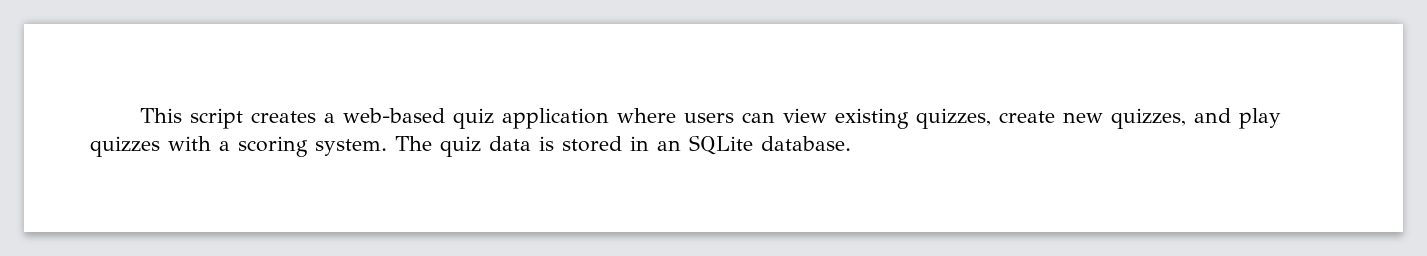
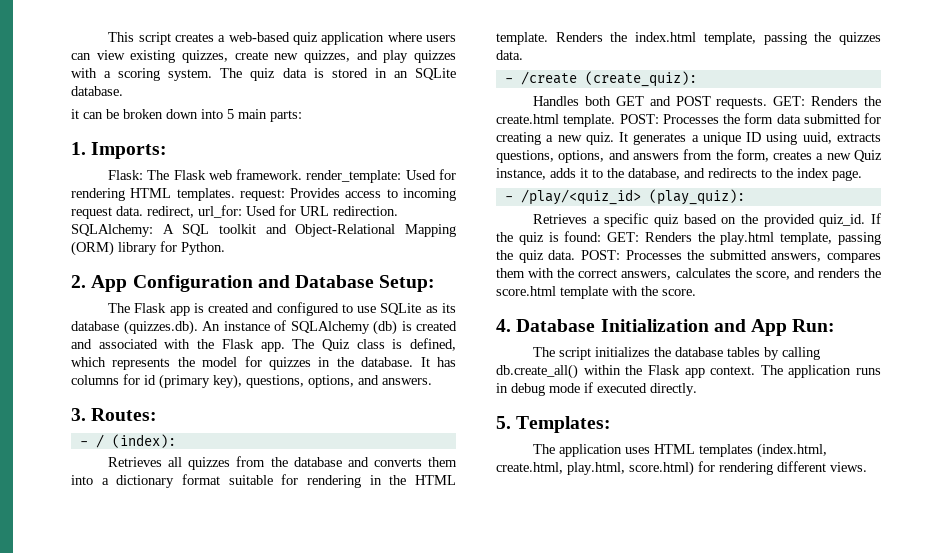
+ it can be broken down into 5 main parts:
+ 1. Imports:
+ Flask: The Flask web framework. render_template: Used for rendering HTML templates. request: Provides access to incoming request data. redirect, url_for: Used for URL redirection. SQLAlchemy: A SQL toolkit and Object-Relational Mapping (ORM) library for Python.
+ 2. App Configuration and Database Setup:
+ The Flask app is created and configured to use SQLite as its database (quizzes.db). An instance of SQLAlchemy (db) is created and associated with the Flask app. The Quiz class is defined, which represents the model for quizzes in the database. It has columns for id (primary key), questions, options, and answers.
+ 3. Routes:
+ - / (index):
+ Retrieves all quizzes from the database and converts them into a dictionary format suitable for rendering in the HTML template. Renders the index.html template, passing the quizzes data.
+ - /create (create_quiz):
+ Handles both GET and POST requests. GET: Renders the create.html template. POST: Processes the form data submitted for creating a new quiz. It generates a unique ID using uuid, extracts questions, options, and answers from the form, creates a new Quiz instance, adds it to the database, and redirects to the index page.
+ - /play/<quiz_id> (play_quiz):
+ Retrieves a specific quiz based on the provided quiz_id. If the quiz is found: GET: Renders the play.html template, passing the quiz data. POST: Processes the submitted answers, compares them with the correct answers, calculates the score, and renders the score.html template with the score.
+ 4. Database Initialization and App Run:
+ The script initializes the database tables by calling db.create_all() within the Flask app context. The application runs in debug mode if executed directly.
+ 5. Templates:
+ The application uses HTML templates (index.html, create.html, play.html, score.html) for rendering different views.

